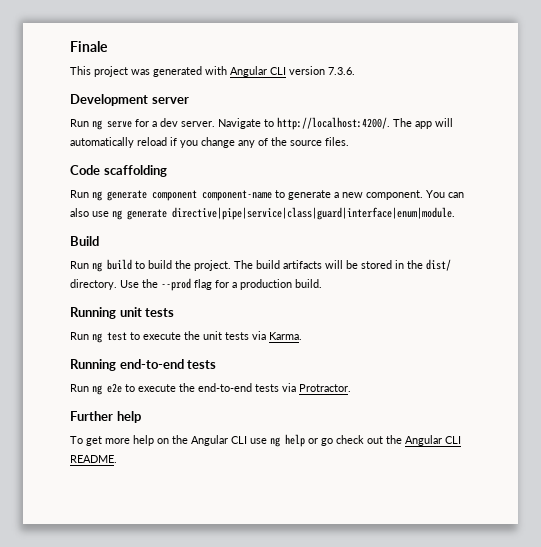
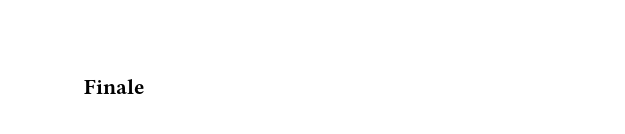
- This project was generated with Angular CLI version 7.3.6.
- Development server
- Run ng serve for a dev server. Navigate to http://localhost:4200/. The app will automatically reload if you change any of the source files.
- Code scaffolding
- Run ng generate component component-name to generate a new component. You can also use ng generate directive|pipe|service|class|guard|interface|enum|module.
- Build
- Run ng build to build the project. The build artifacts will be stored in the dist/ directory. Use the --prod flag for a production build.
- Running unit tests
- Run ng test to execute the unit tests via Karma.
- Running end-to-end tests
- Run ng e2e to execute the end-to-end tests via Protractor.
- Further help
- To get more help on the Angular CLI use ng help or go check out the Angular CLI README.

